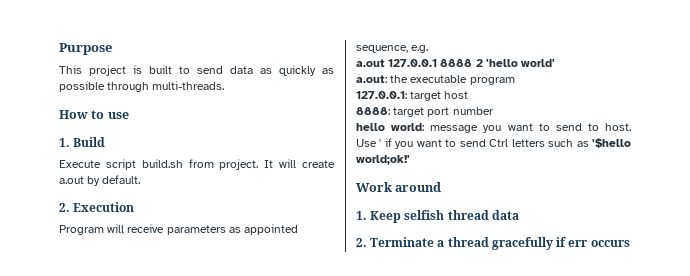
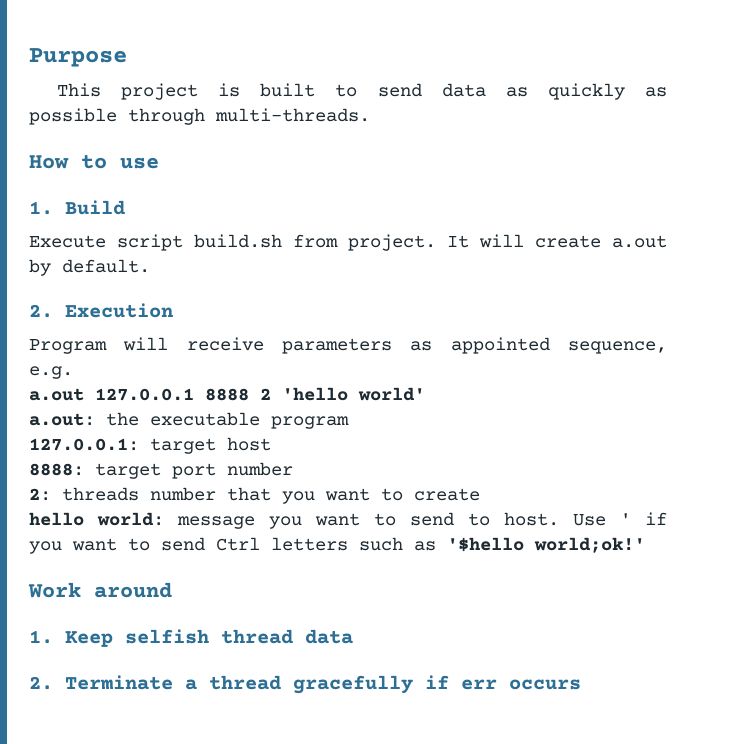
+ 2: threads number that you want to create

